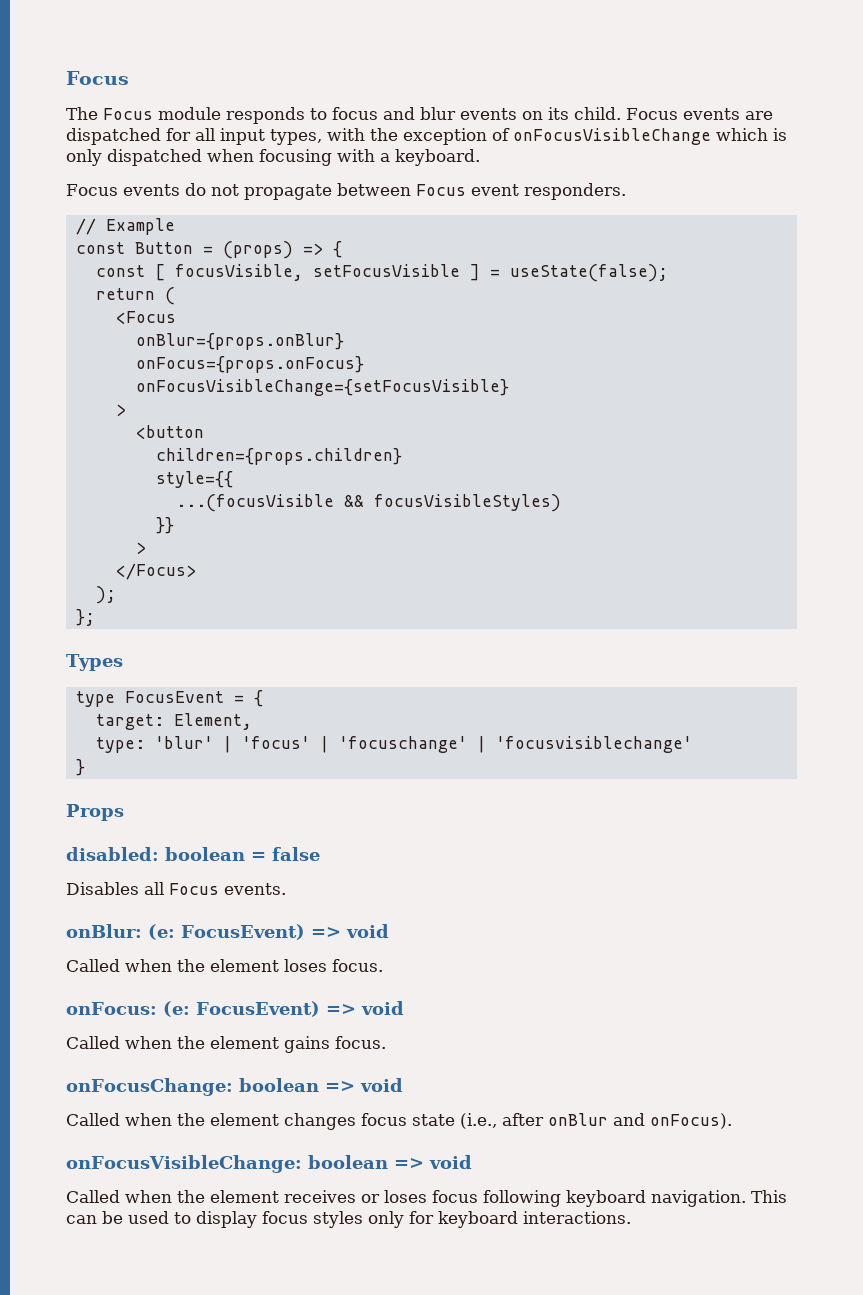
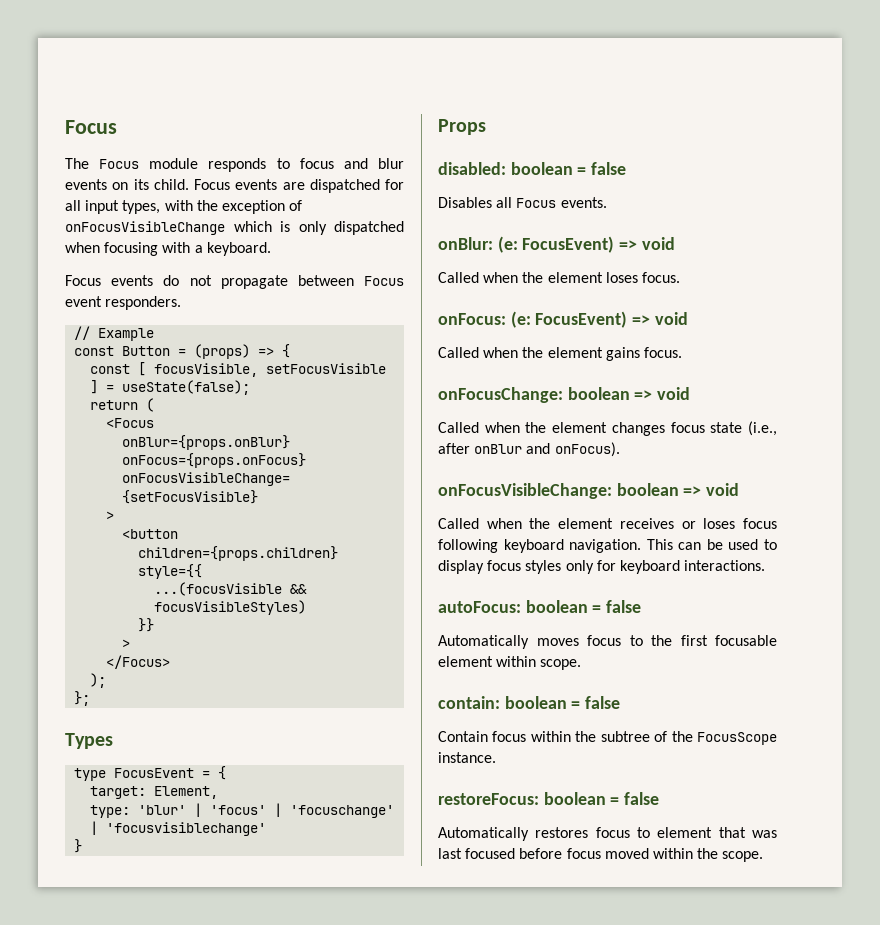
+ autoFocus: boolean = false
+ Automatically moves focus to the first focusable element within scope.
+ contain: boolean = false
+ Contain focus within the subtree of the FocusScope instance.
+ restoreFocus: boolean = false
+ Automatically restores focus to element that was last focused before focus moved within the scope.

